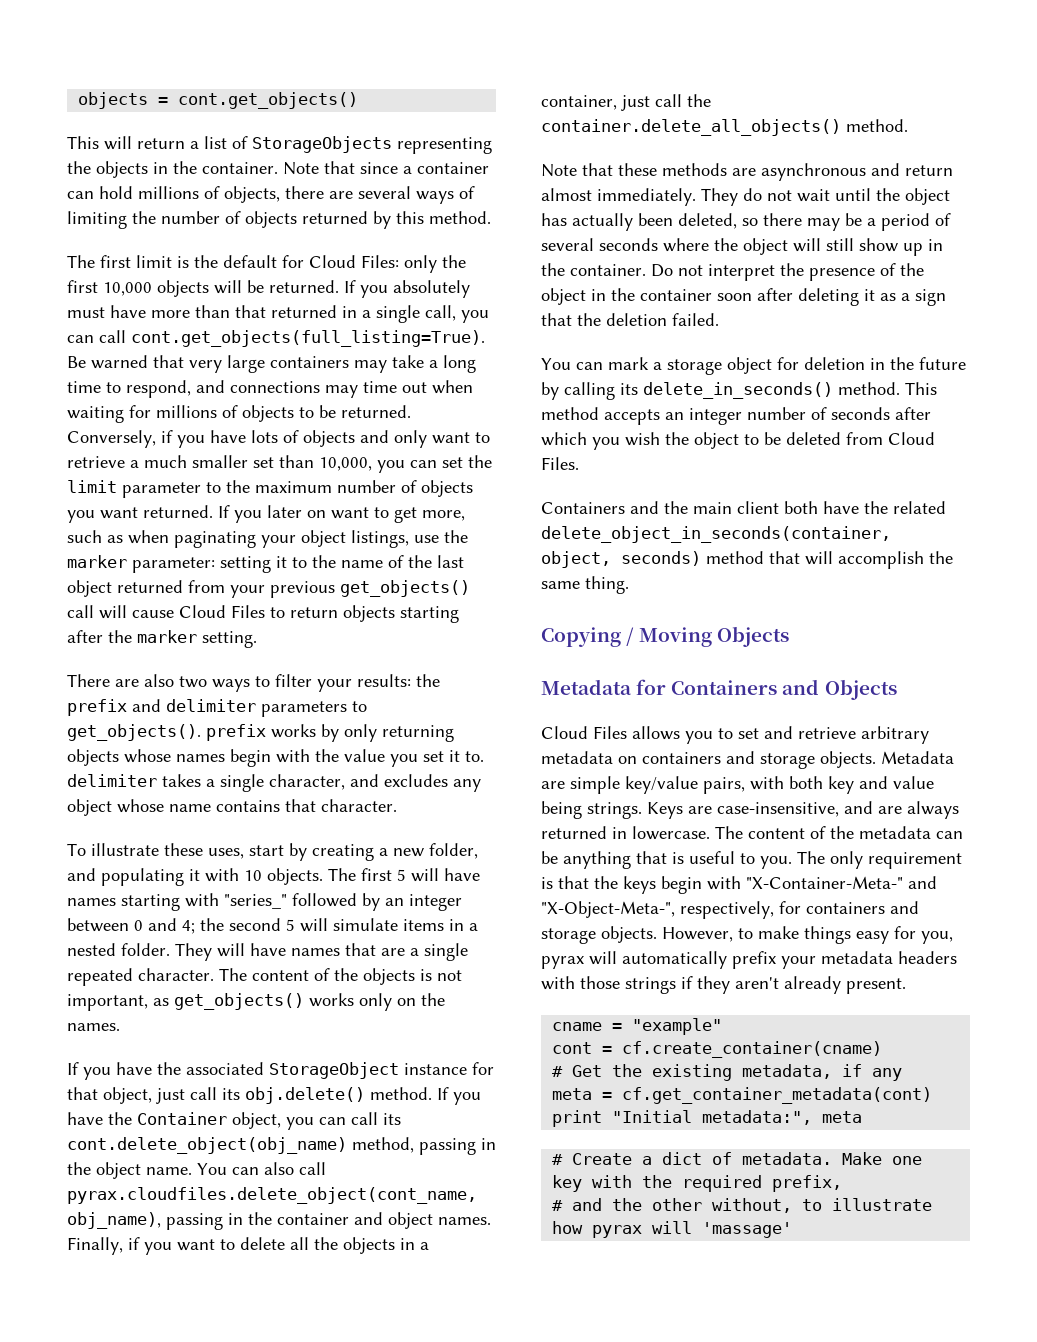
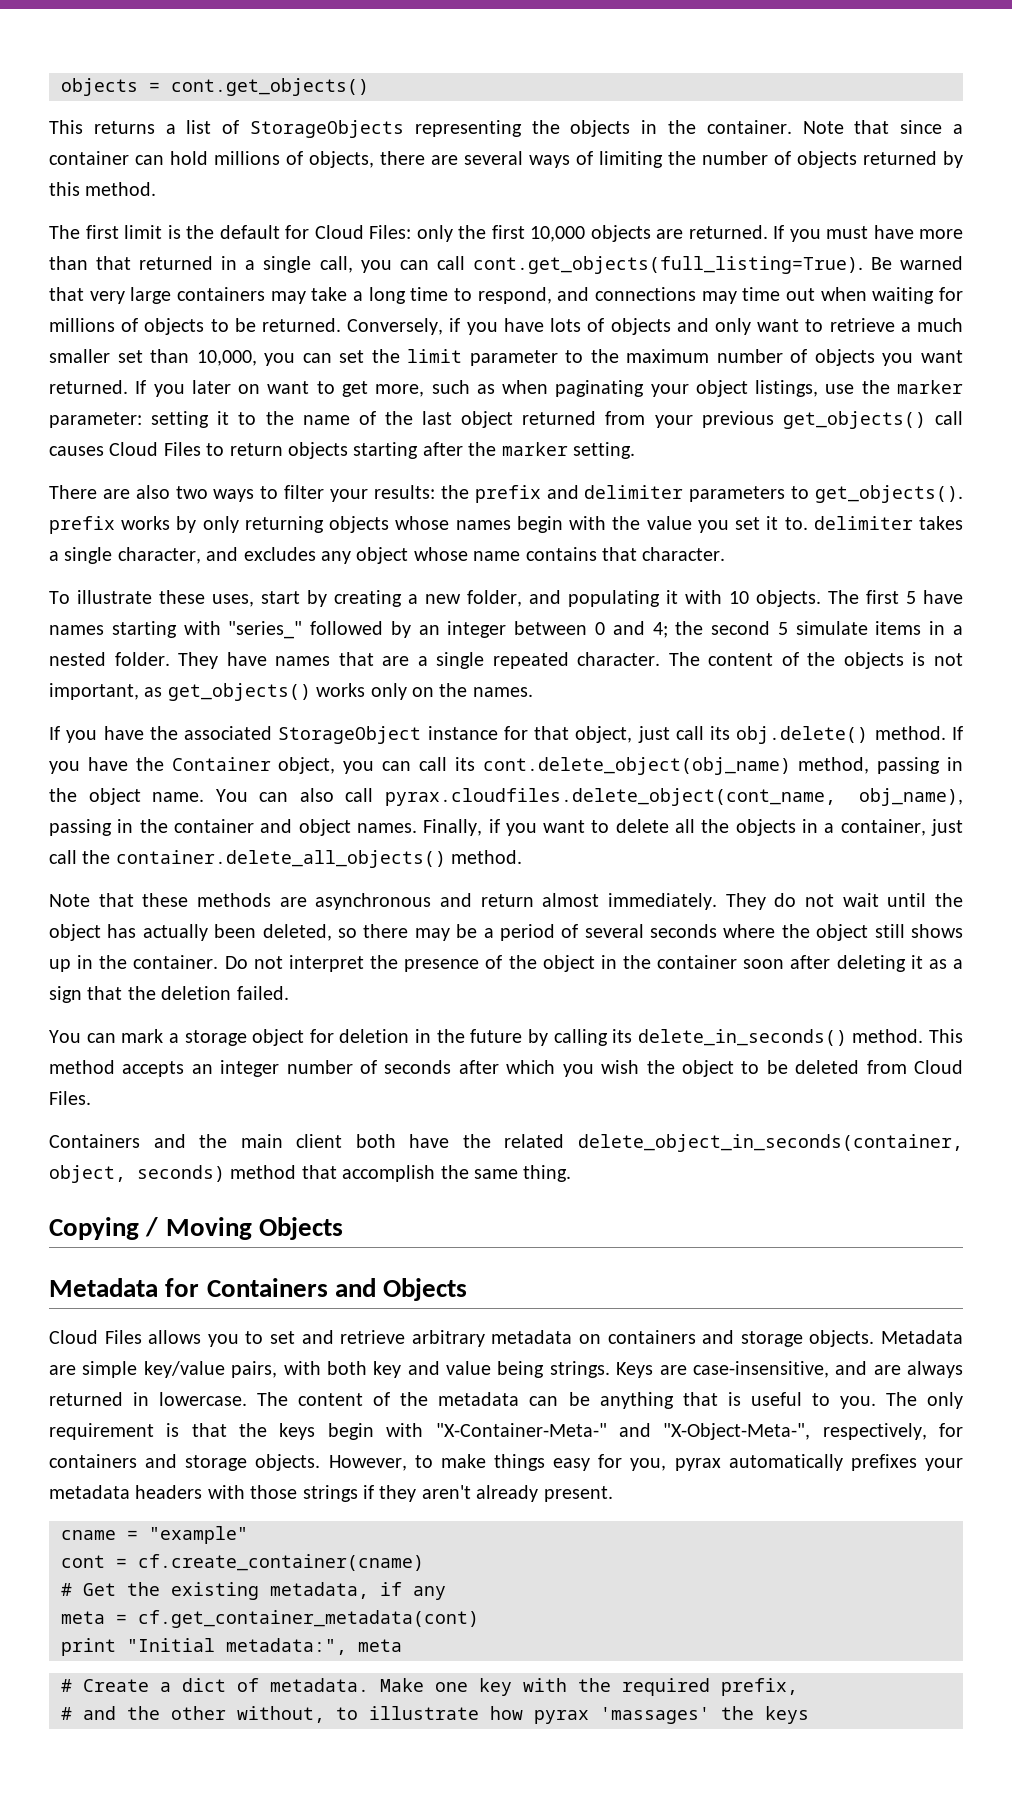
- This will return a list of StorageObjects representing the objects in the container.
+ This returns a list of StorageObjects representing the objects in the container.
- The first limit is the default for Cloud Files: only the first 10,000 objects will be returned. If you absolutely must have more than that returned in a single call, you can call cont.get_objects(full_listing=True). Be warned that very large containers may take a long time to respond, and connections may time out when waiting for millions of objects to be returned.
+ The first limit is the default for Cloud Files: only the first 10,000 objects are returned. If you must have more than that returned in a single call, you can call cont.get_objects(full_listing=True). Be warned that very large containers may take a long time to respond, and connections may time out when waiting for millions of objects to be returned.
- If you later on want to get more, such as when paginating your object listings, use the marker parameter: setting it to the name of the last object returned from your previous get_objects() call will cause Cloud Files to return objects starting after the marker setting.
+ If you later on want to get more, such as when paginating your object listings, use the marker parameter: setting it to the name of the last object returned from your previous get_objects() call causes Cloud Files to return objects starting after the marker setting.
- The first 5 will have names starting with "series_" followed by an integer between 0 and 4; the second 5 will simulate items in a nested folder.
+ The first 5 have names starting with "series_" followed by an integer between 0 and 4; the second 5 simulate items in a nested folder.
- They will have names that are a single repeated character.
+ They have names that are a single repeated character.
- They do not wait until the object has actually been deleted, so there may be a period of several seconds where the object will still show up in the container.
+ They do not wait until the object has actually been deleted, so there may be a period of several seconds where the object still shows up in the container.
- Containers and the main client both have the related delete_object_in_seconds(container, object, seconds) method that will accomplish the same thing.
+ Containers and the main client both have the related delete_object_in_seconds(container, object, seconds) method that accomplish the same thing.
- However, to make things easy for you, pyrax will automatically prefix your metadata headers with those strings if they aren't already present.
+ However, to make things easy for you, pyrax automatically prefixes your metadata headers with those strings if they aren't already present.
- # and the other without, to illustrate how pyrax will 'massage'
+ # and the other without, to illustrate how pyrax 'massages' the keys

